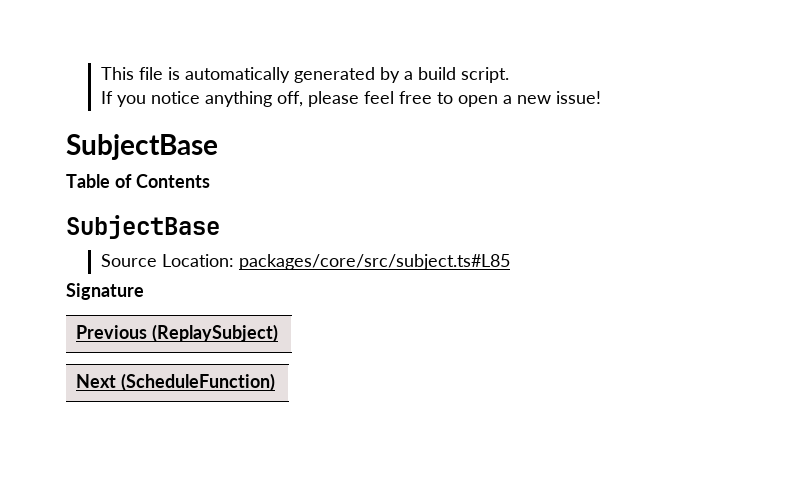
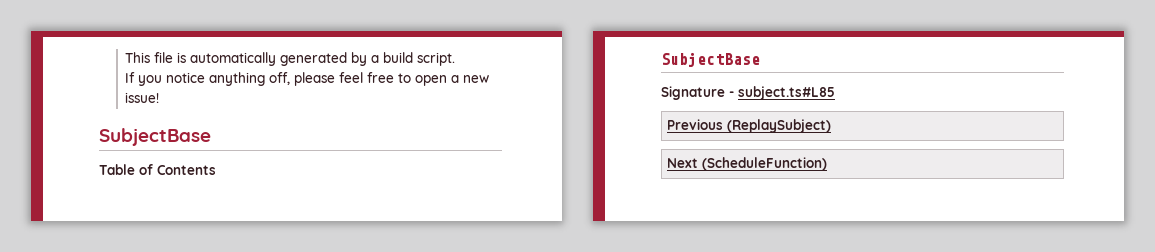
- Source Location: packages/core/src/subject.ts#L85
- Signature
+ Signature - subject.ts#L85

